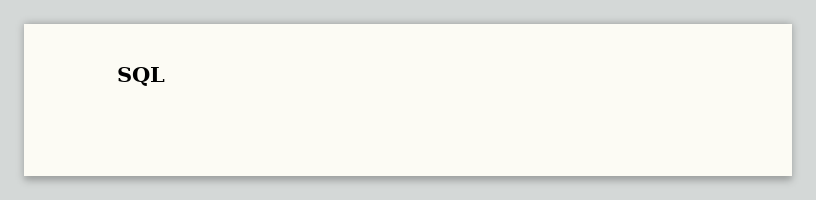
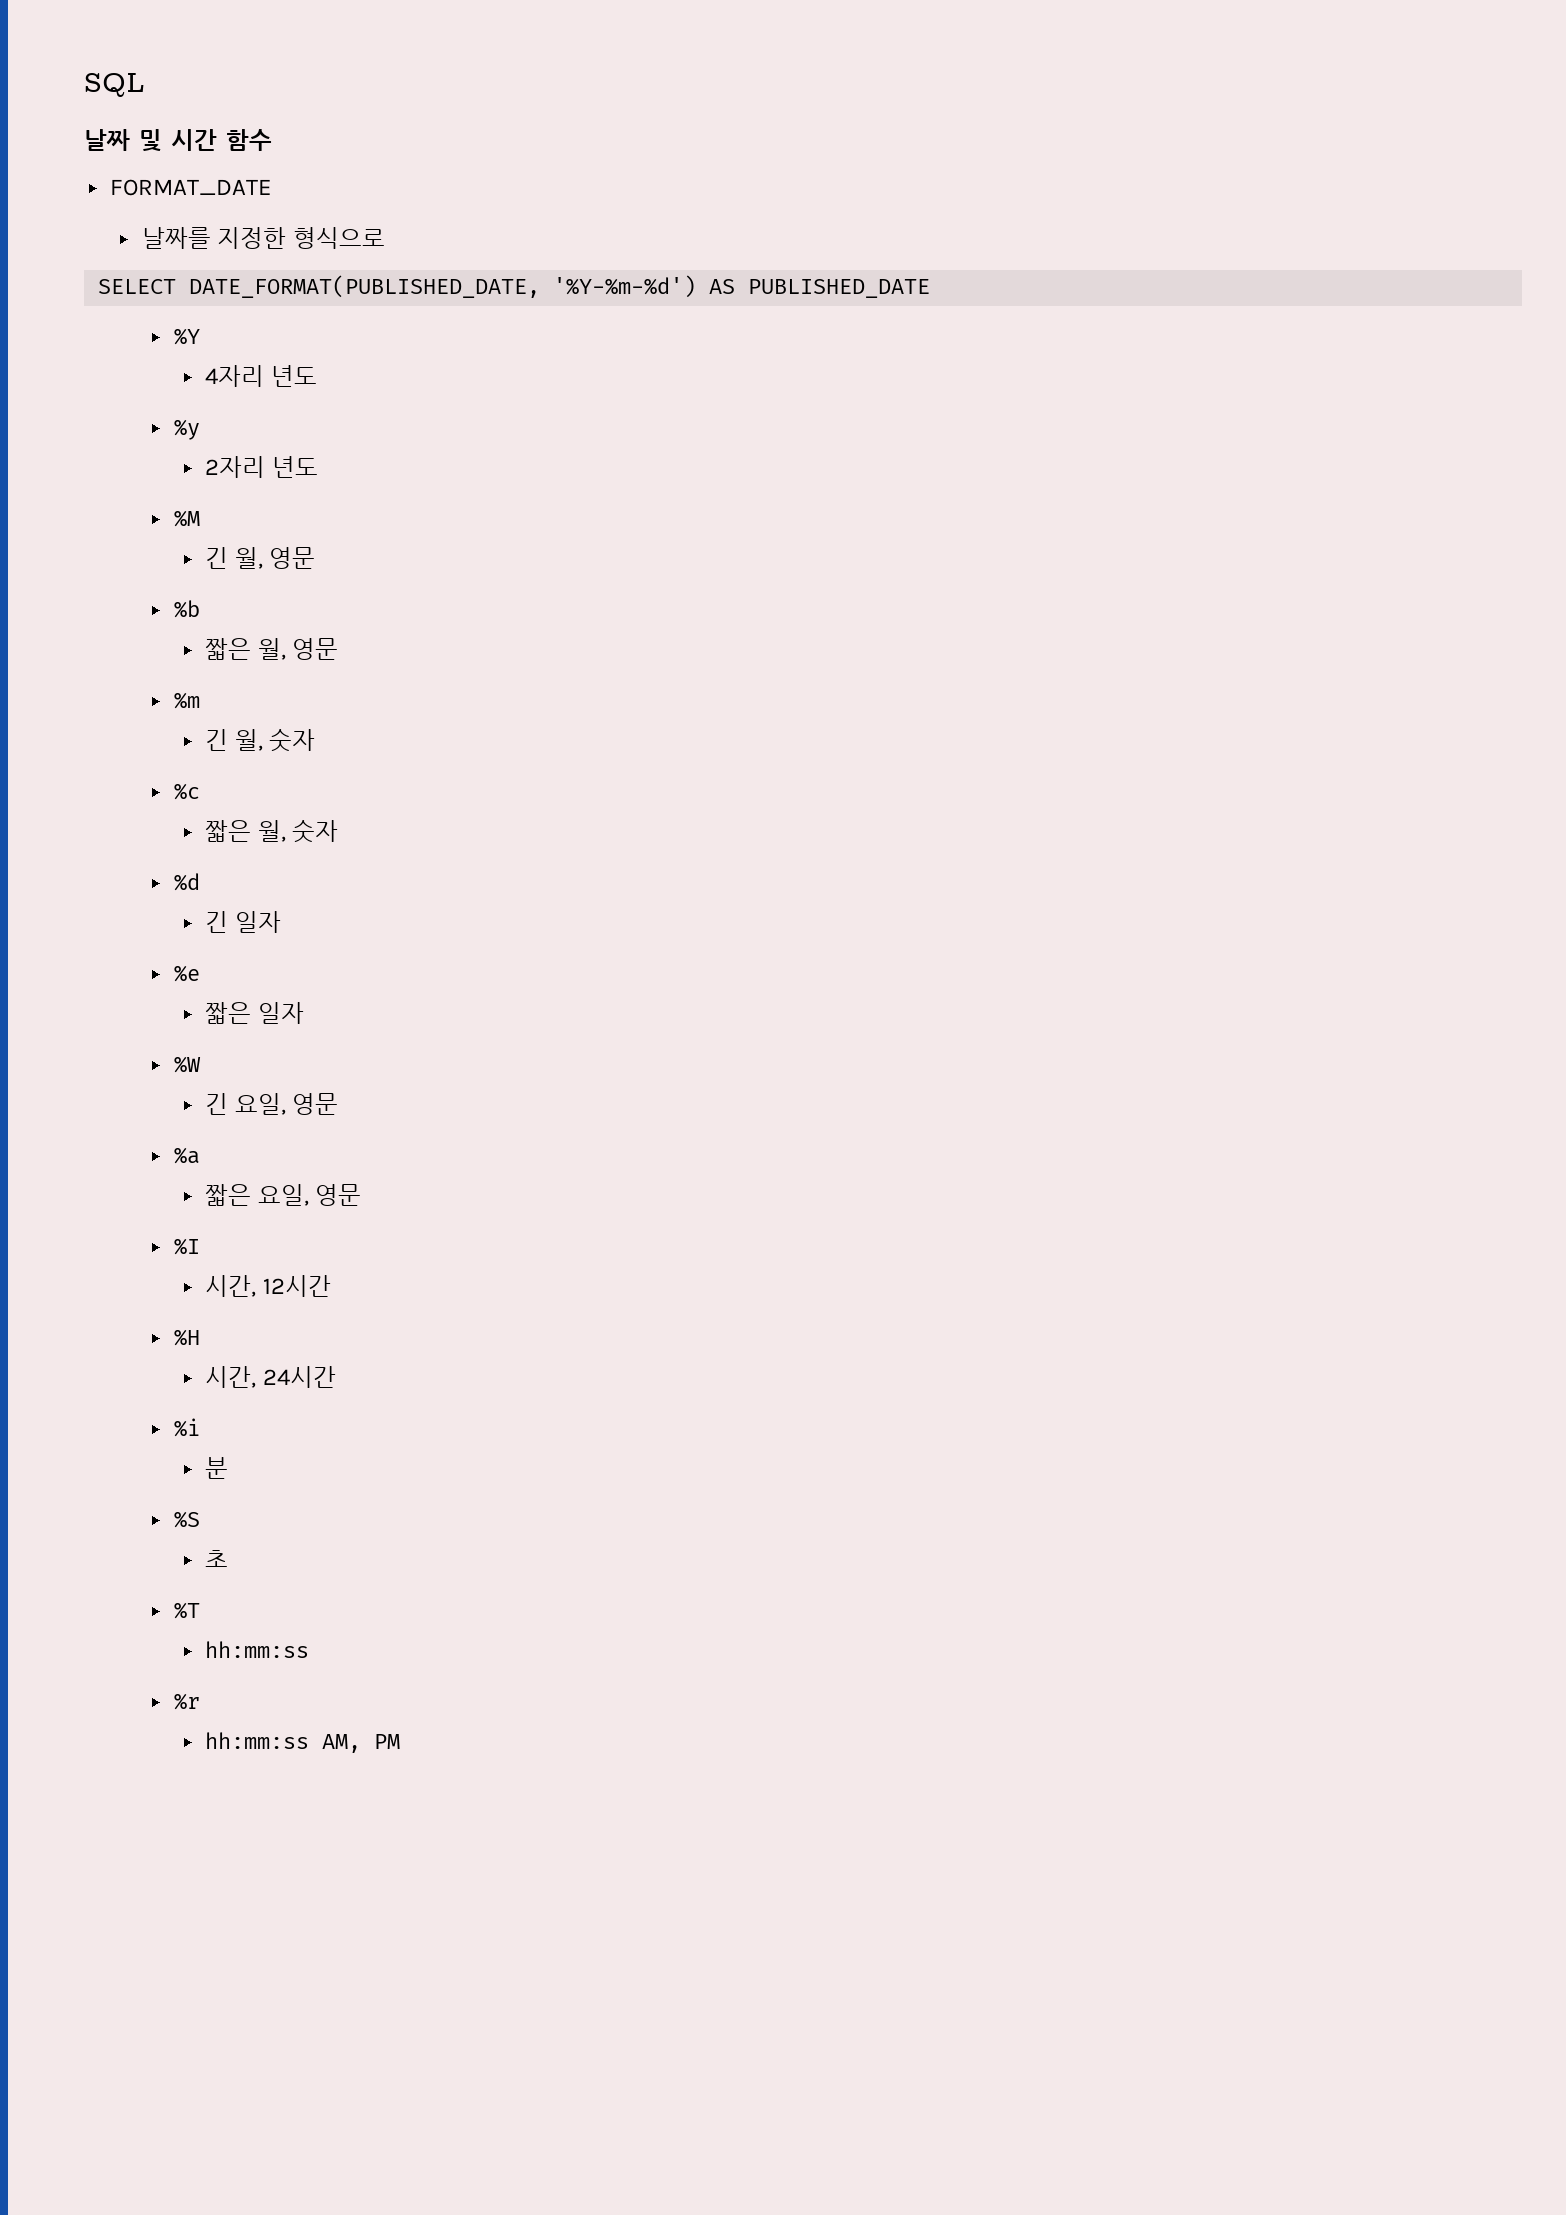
+ 날짜 및 시간 함수
+ FORMAT_DATE
+ 날짜를 지정한 형식으로
+ SELECT DATE_FORMAT(PUBLISHED_DATE, '%Y-%m-%d') AS PUBLISHED_DATE
+ %Y
+ 4자리 년도
+ %y
+ 2자리 년도
+ %M
+ 긴 월, 영문
+ %b
+ 짧은 월, 영문
+ %m
+ 긴 월, 숫자
+ %c
+ 짧은 월, 숫자
+ %d
+ 긴 일자
+ %e
+ 짧은 일자
+ %W
+ 긴 요일, 영문
+ %a
+ 짧은 요일, 영문
+ %I
+ 시간, 12시간
+ %H
+ 시간, 24시간
+ %i
+ 분
+ %S
+ 초
+ %T
+ hh:mm:ss
+ %r
+ hh:mm:ss AM, PM

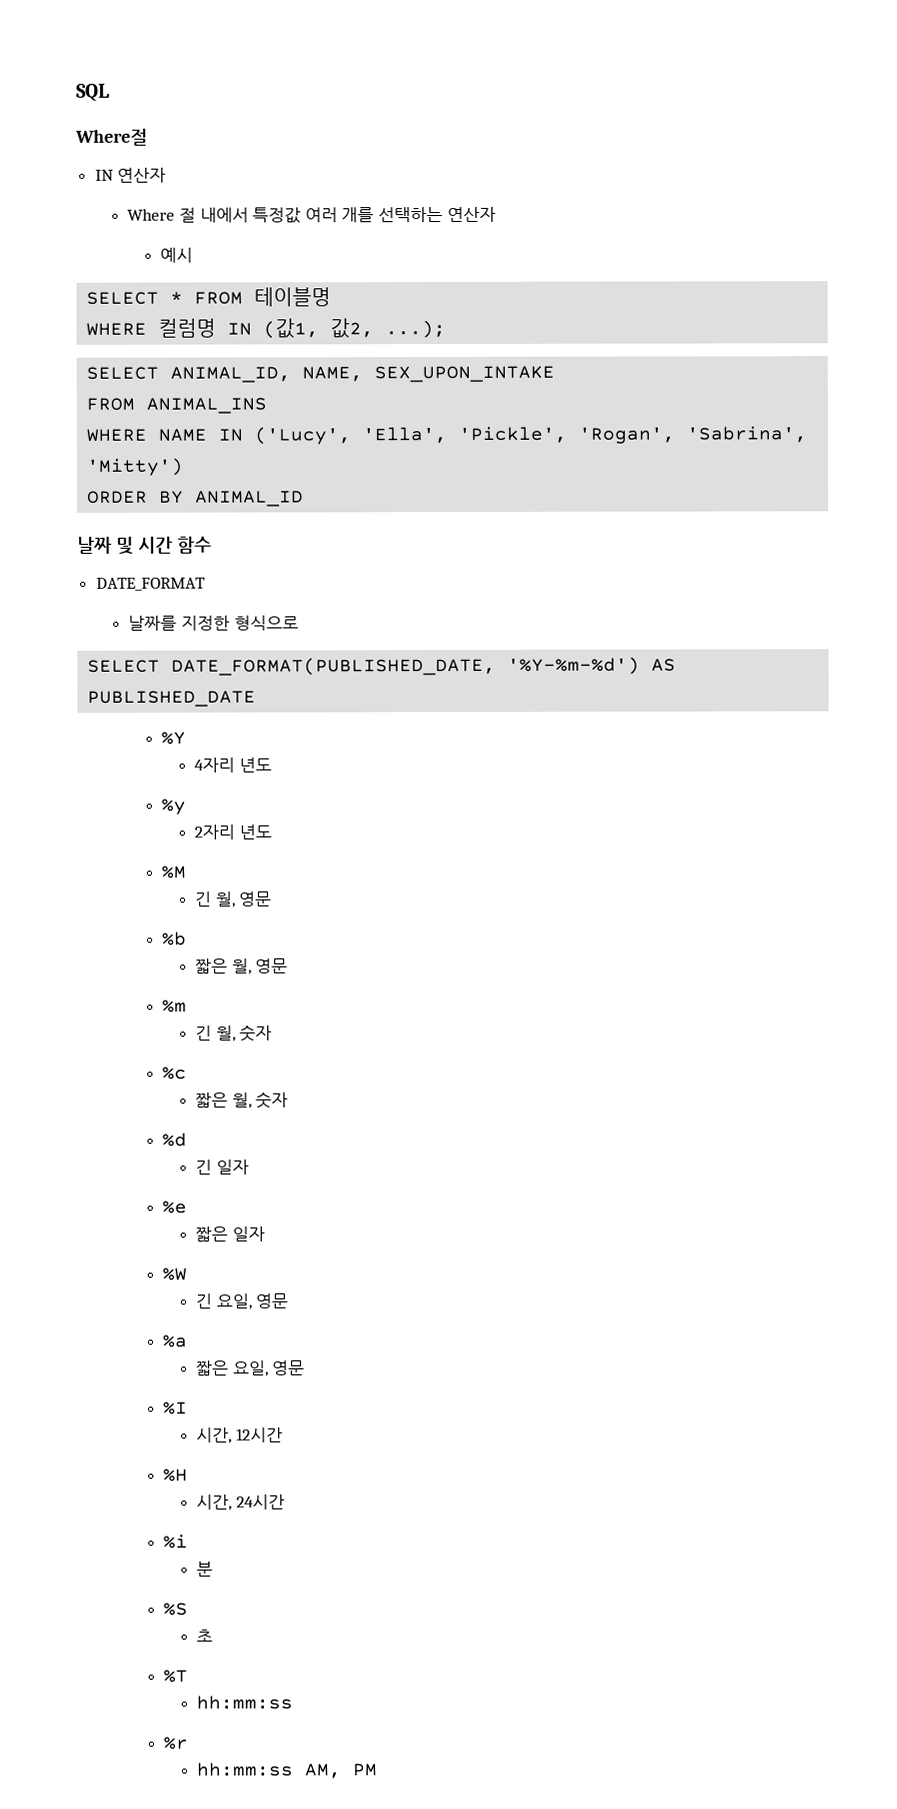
+ Where절
+ IN 연산자
+ Where 절 내에서 특정값 여러 개를 선택하는 연산자
+ 예시
+ SELECT * FROM 테이블명
+ WHERE 컬럼명 IN (값1, 값2, ...);
+ SELECT ANIMAL_ID, NAME, SEX_UPON_INTAKE
+ FROM ANIMAL_INS
+ WHERE NAME IN ('Lucy', 'Ella', 'Pickle', 'Rogan', 'Sabrina', 'Mitty')
+ ORDER BY ANIMAL_ID
- FORMAT_DATE
+ DATE_FORMAT

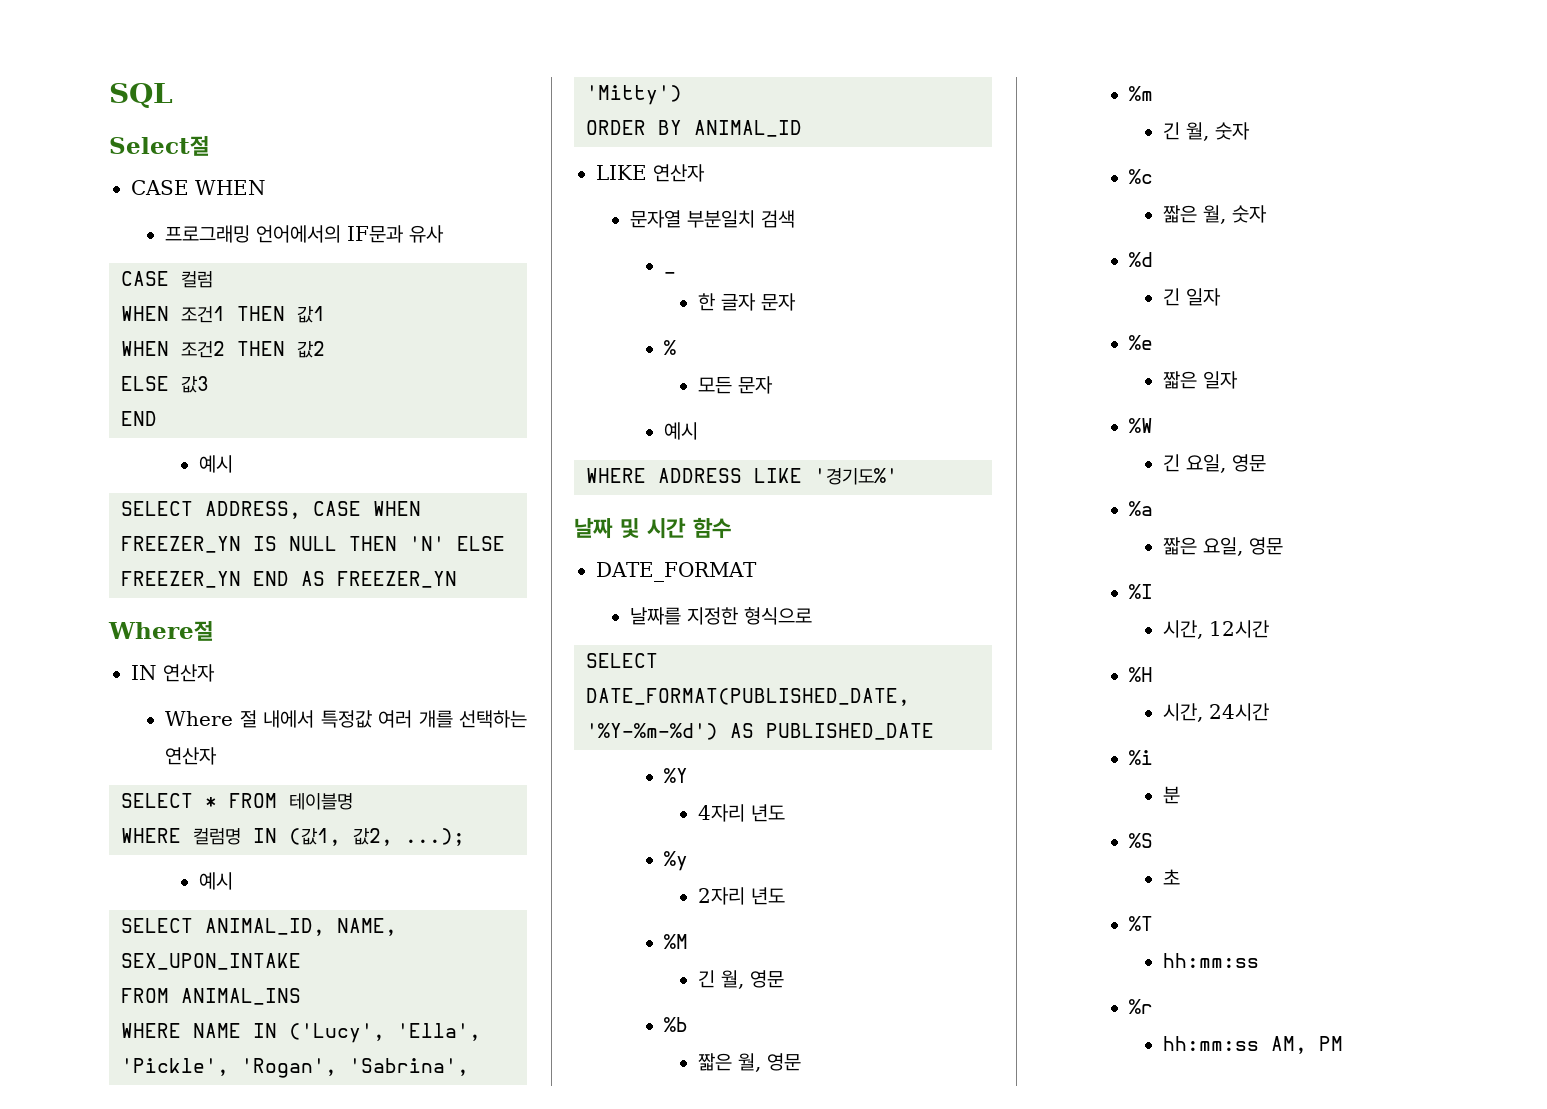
+ Select절
+ CASE WHEN
+ 프로그래밍 언어에서의 IF문과 유사
+ CASE 컬럼
+ WHEN 조건1 THEN 값1
+ WHEN 조건2 THEN 값2
+ ELSE 값3
+ END
+ 예시
+ SELECT ADDRESS, CASE WHEN FREEZER_YN IS NULL THEN 'N' ELSE FREEZER_YN END AS FREEZER_YN
- 예시
  WHERE 컬럼명 IN (값1, 값2, ...);
+ 예시
+ LIKE 연산자
+ 문자열 부분일치 검색
+ _
+ 한 글자 문자
+ %
+ 모든 문자
+ 예시
+ WHERE ADDRESS LIKE '경기도%'

